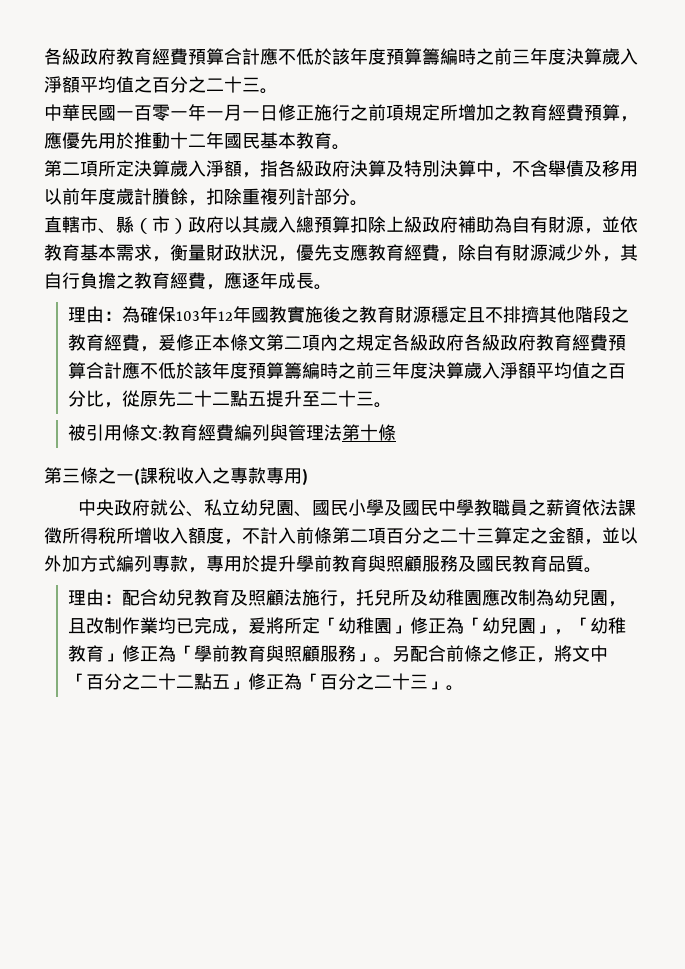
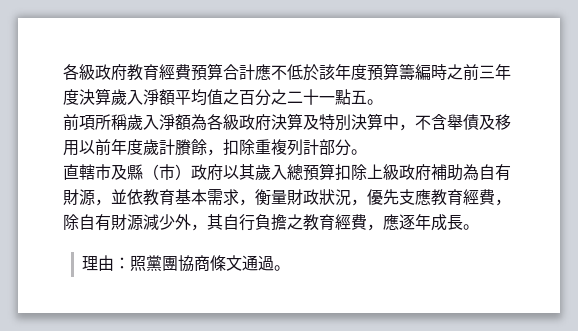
- 各級政府教育經費預算合計應不低於該年度預算籌編時之前三年度決算歲入淨額平均值之百分之二十三。
- 中華民國一百零一年一月一日修正施行之前項規定所增加之教育經費預算，應優先用於推動十二年國民基本教育。
- 第二項所定決算歲入淨額，指各級政府決算及特別決算中，不含舉債及移用以前年度歲計賸餘，扣除重複列計部分。
+ 各級政府教育經費預算合計應不低於該年度預算籌編時之前三年度決算歲入淨額平均值之百分之二十一點五。
+ 前項所稱歲入淨額為各級政府決算及特別決算中，不含舉債及移用以前年度歲計賸餘，扣除重複列計部分。
- 直轄市、縣（市）政府以其歲入總預算扣除上級政府補助為自有財源，並依教育基本需求，衡量財政狀況，優先支應教育經費，除自有財源減少外，其自行負擔之教育經費，應逐年成長。
+ 直轄市及縣（市）政府以其歲入總預算扣除上級政府補助為自有財源，並依教育基本需求，衡量財政狀況，優先支應教育經費，除自有財源減少外，其自行負擔之教育經費，應逐年成長。
- 理由：為確保103年12年國教實施後之教育財源穩定且不排擠其他階段之教育經費，爰修正本條文第二項內之規定各級政府各級政府教育經費預算合計應不低於該年度預算籌編時之前三年度決算歲入淨額平均值之百分比，從原先二十二點五提升至二十三。
- 被引用條文:教育經費編列與管理法第十條
- 第三條之一(課稅收入之專款專用)
- 中央政府就公、私立幼兒園、國民小學及國民中學教職員之薪資依法課徵所得稅所增收入額度，不計入前條第二項百分之二十三算定之金額，並以外加方式編列專款，專用於提升學前教育與照顧服務及國民教育品質。
- 理由：配合幼兒教育及照顧法施行，托兒所及幼稚園應改制為幼兒園，且改制作業均已完成，爰將所定「幼稚園」修正為「幼兒園」，「幼稚教育」修正為「學前教育與照顧服務」。另配合前條之修正，將文中「百分之二十二點五」修正為「百分之二十三」。
+ 理由：照黨團協商條文通過。

